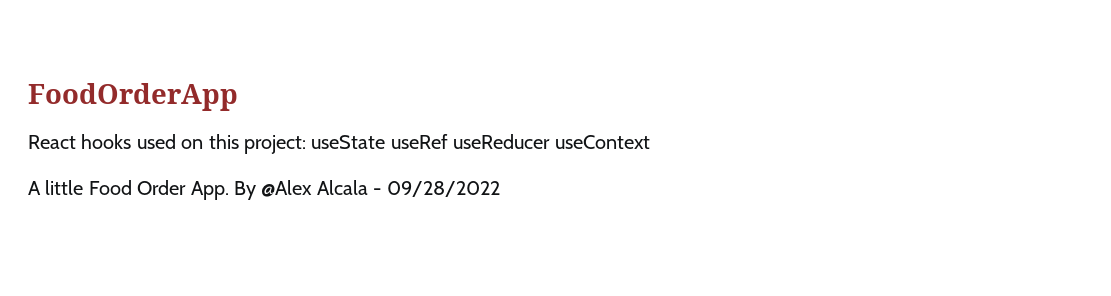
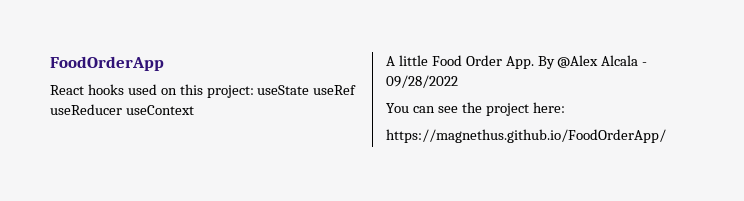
+ You can see the project here:
+ https://magnethus.github.io/FoodOrderApp/

